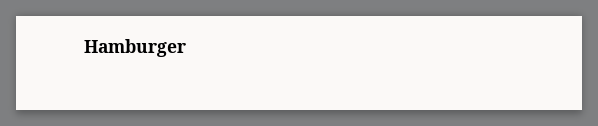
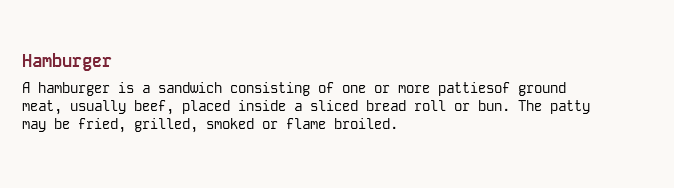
+ A hamburger is a sandwich consisting of one or more pattiesof ground meat, usually beef, placed inside a sliced bread roll or bun. The patty may be fried, grilled, smoked or flame broiled.

